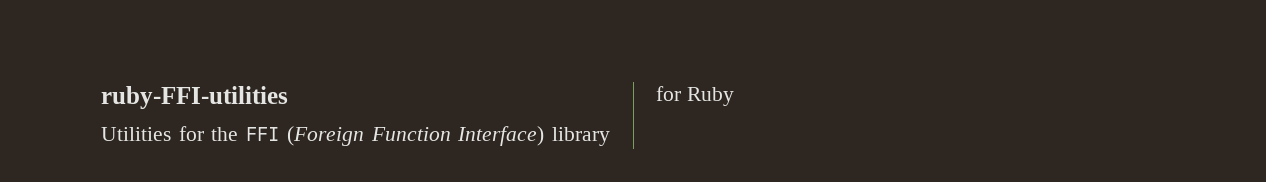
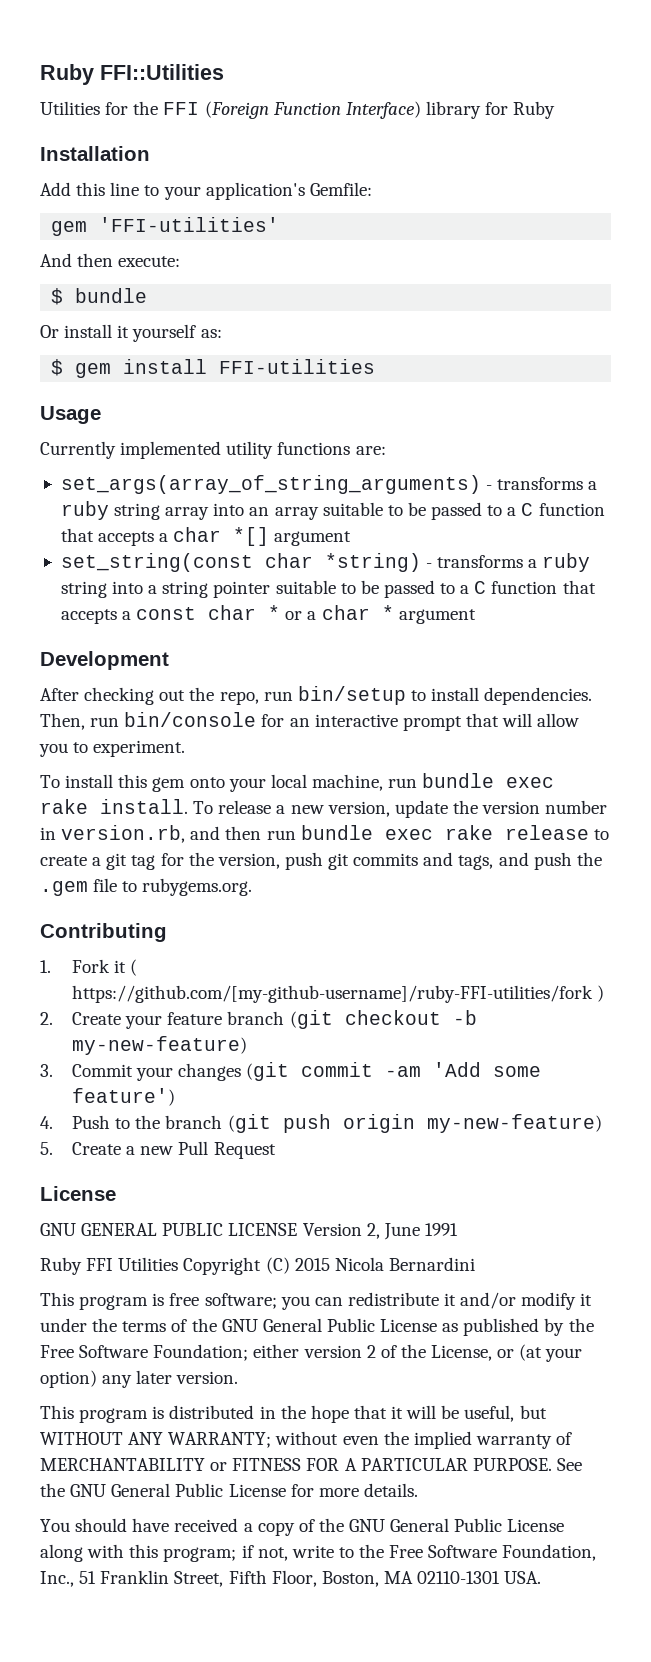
- ruby-FFI-utilities
+ Ruby FFI::Utilities
+ Installation
+ Add this line to your application's Gemfile:
+ gem 'FFI-utilities'
+ And then execute:
+ $ bundle
+ Or install it yourself as:
+ $ gem install FFI-utilities
+ Usage
+ Currently implemented utility functions are:
+ set_args(array_of_string_arguments) - transforms a ruby string array into an array suitable to be passed to a C function that accepts a char *[] argument
+ set_string(const char *string) - transforms a ruby string into a string pointer suitable to be passed to a C function that accepts a const char * or a char * argument
+ Development
+ After checking out the repo, run bin/setup to install dependencies. Then, run bin/console for an interactive prompt that will allow you to experiment.
+ To install this gem onto your local machine, run bundle exec rake install. To release a new version, update the version number in version.rb, and then run bundle exec rake release to create a git tag for the version, push git commits and tags, and push the .gem file to rubygems.org.
+ Contributing
+ 1. Fork it ( https://github.com/[my-github-username]/ruby-FFI-utilities/fork )
+ 2. Create your feature branch (git checkout -b my-new-feature)
+ 3. Commit your changes (git commit -am 'Add some feature')
+ 4. Push to the branch (git push origin my-new-feature)
+ 5. Create a new Pull Request
+ License
+ GNU GENERAL PUBLIC LICENSE Version 2, June 1991
+ Ruby FFI Utilities Copyright (C) 2015 Nicola Bernardini
+ This program is free software; you can redistribute it and/or modify it under the terms of the GNU General Public License as published by the Free Software Foundation; either version 2 of the License, or (at your option) any later version.
+ This program is distributed in the hope that it will be useful, but WITHOUT ANY WARRANTY; without even the implied warranty of MERCHANTABILITY or FITNESS FOR A PARTICULAR PURPOSE. See the GNU General Public License for more details.
+ You should have received a copy of the GNU General Public License along with this program; if not, write to the Free Software Foundation, Inc., 51 Franklin Street, Fifth Floor, Boston, MA 02110-1301 USA.

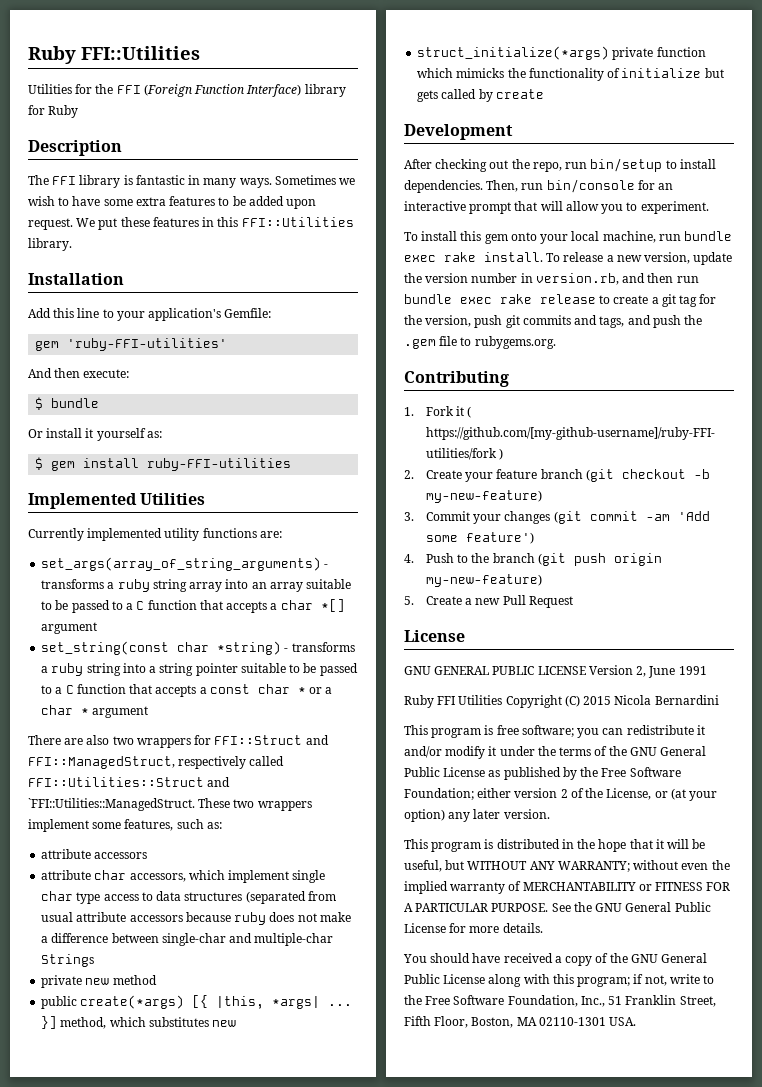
+ Description
+ The FFI library is fantastic in many ways. Sometimes we wish to have some extra features to be added upon request. We put these features in this FFI::Utilities library.
- gem 'FFI-utilities'
+ gem 'ruby-FFI-utilities'
- $ gem install FFI-utilities
- Usage
+ $ gem install ruby-FFI-utilities
+ Implemented Utilities
+ There are also two wrappers for FFI::Struct and FFI::ManagedStruct, respectively called FFI::Utilities::Struct and `FFI::Utilities::ManagedStruct. These two wrappers implement some features, such as:
+ attribute accessors
+ attribute char accessors, which implement single char type access to data structures (separated from usual attribute accessors because ruby does not make a difference between single-char and multiple-char Strings
+ private new method
+ public create(*args) [{ |this, *args| ... }] method, which substitutes new
+ struct_initialize(*args) private function which mimicks the functionality of initialize but gets called by create

